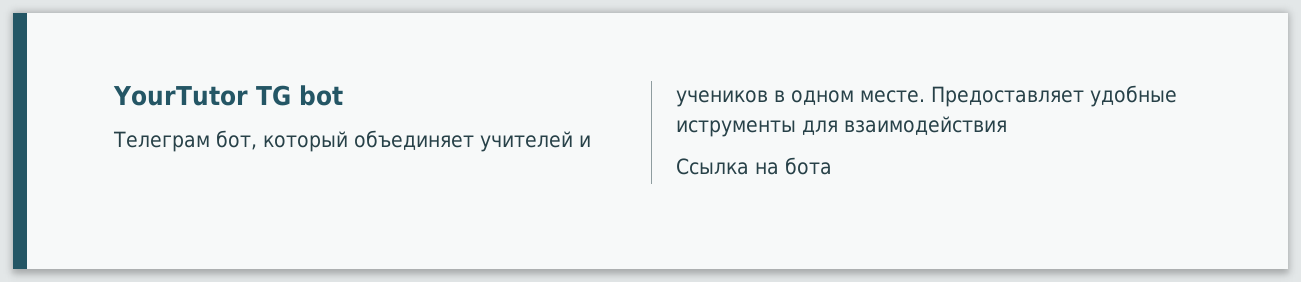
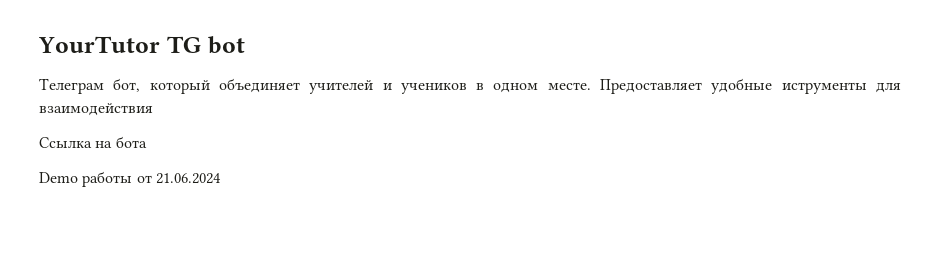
+ Demo работы от 21.06.2024

